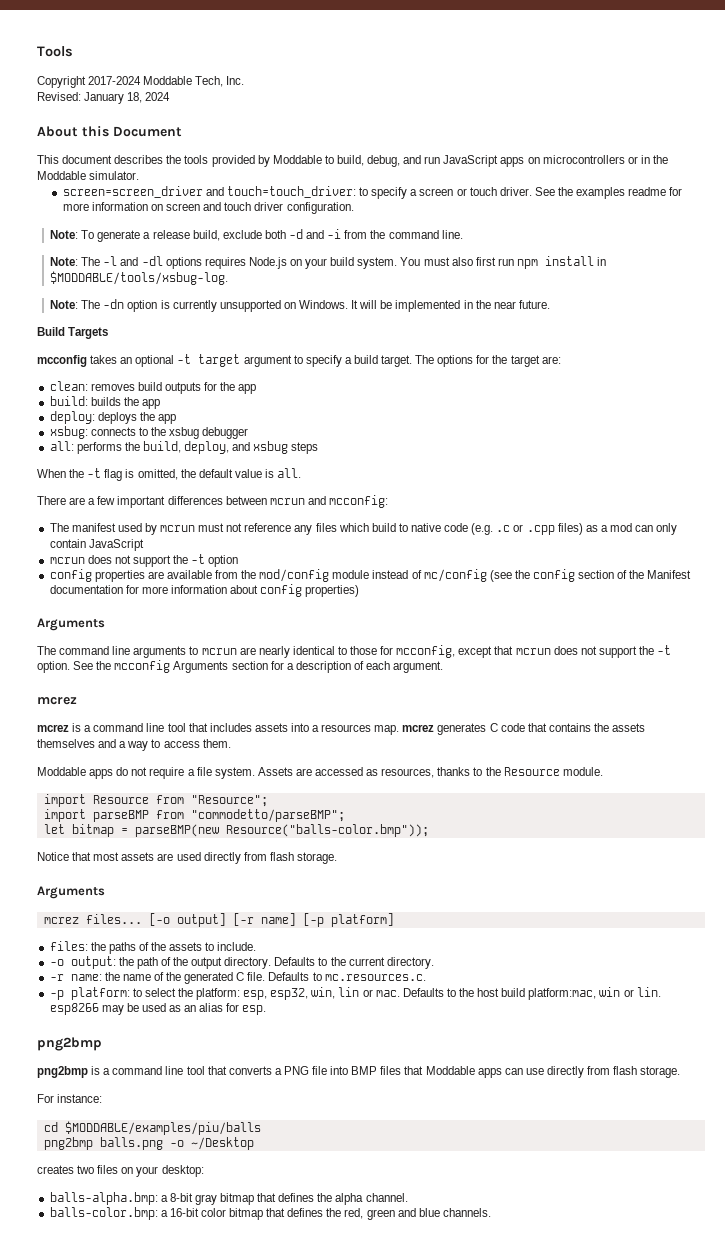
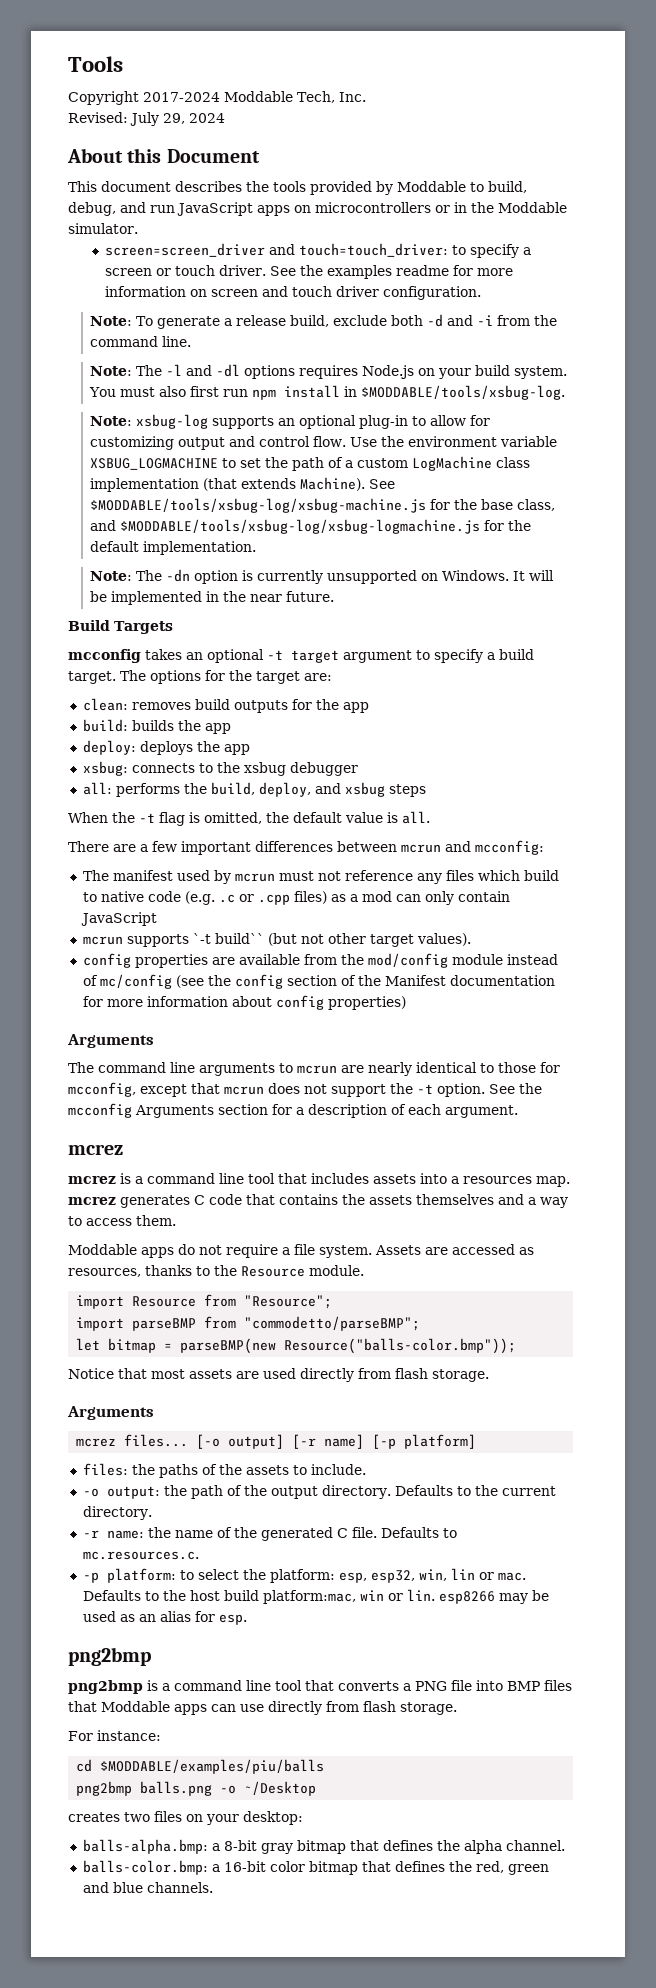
- Revised: January 18, 2024
+ Revised: July 29, 2024
+ Note: xsbug-log supports an optional plug-in to allow for customizing output and control flow. Use the environment variable XSBUG_LOGMACHINE to set the path of a custom LogMachine class implementation (that extends Machine). See $MODDABLE/tools/xsbug-log/xsbug-machine.js for the base class, and $MODDABLE/tools/xsbug-log/xsbug-logmachine.js for the default implementation.
- mcrun does not support the -t option
+ mcrun supports `-t build`` (but not other target values).

